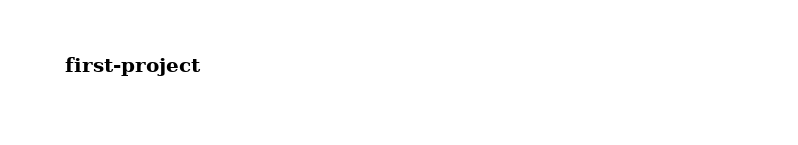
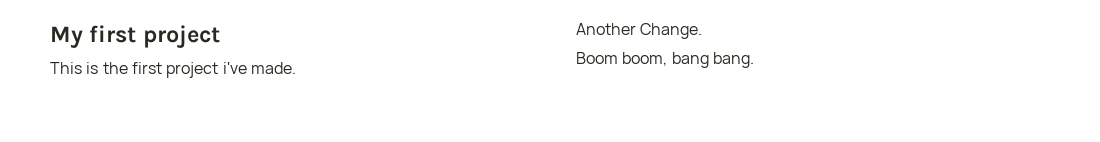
- first-project
+ My first project
+ This is the first project i've made.
+ Another Change.
+ Boom boom, bang bang.

